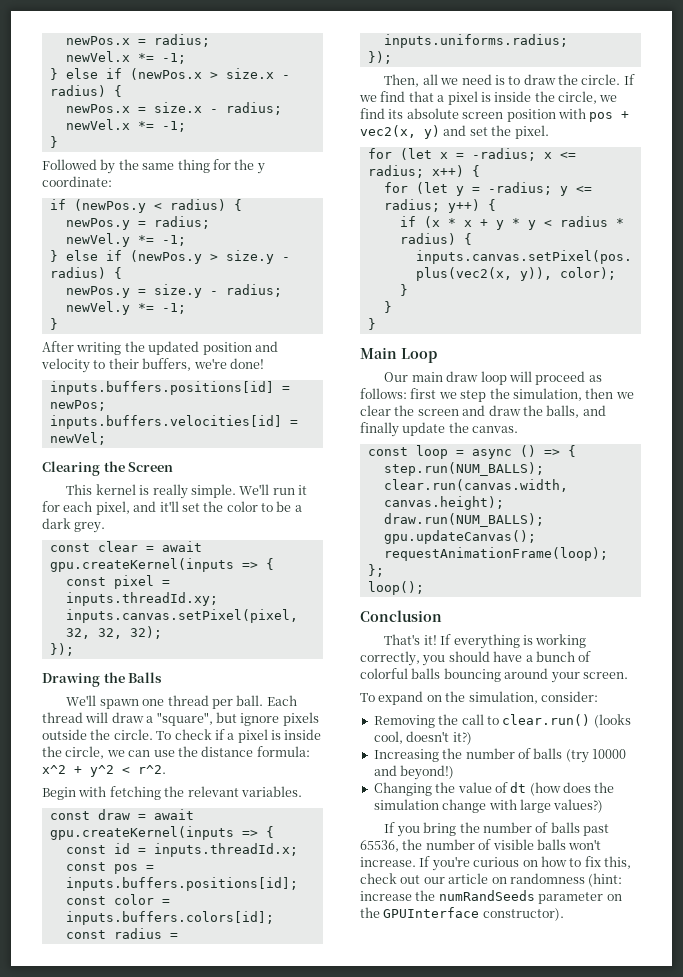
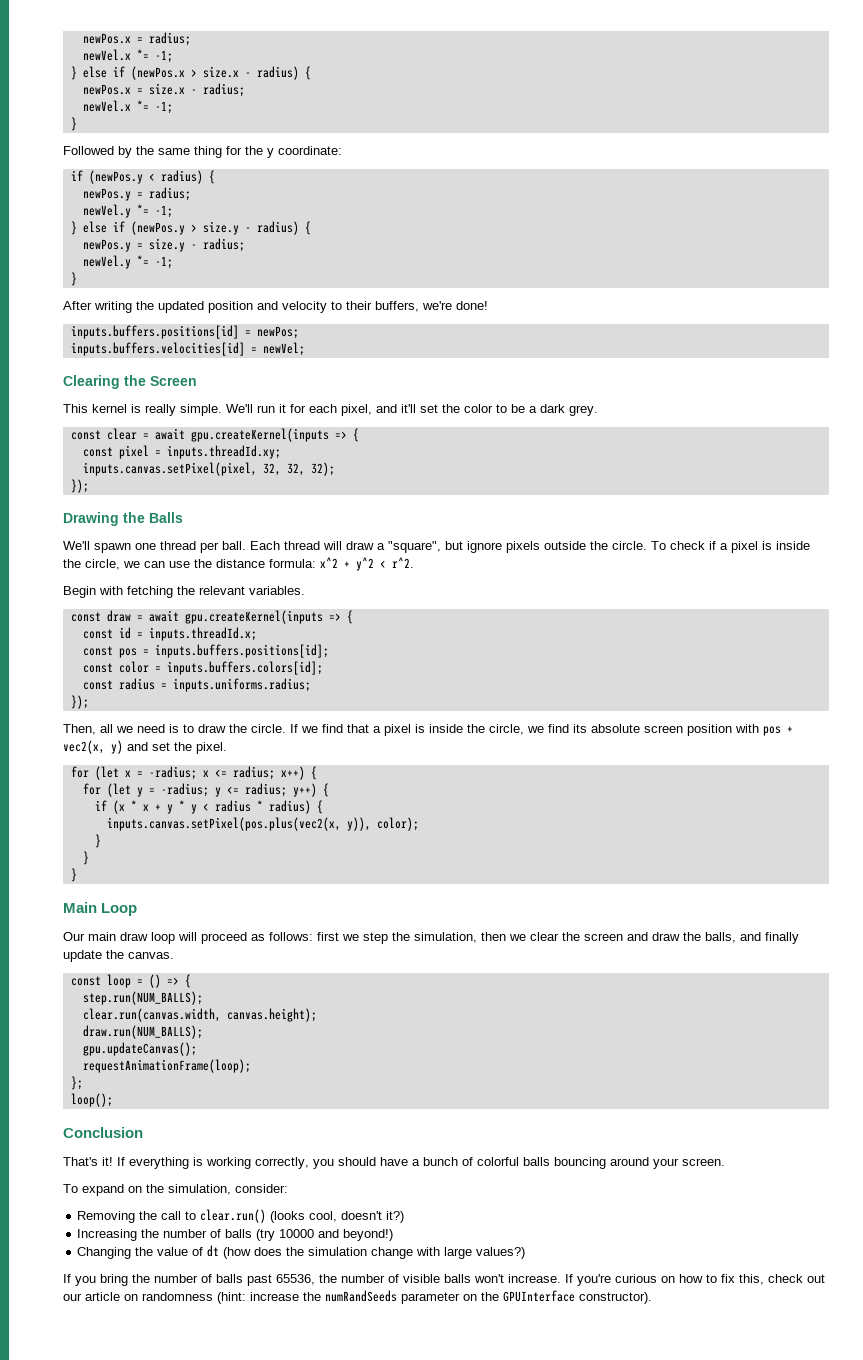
- const loop = async () => {
+ const loop = () => {

